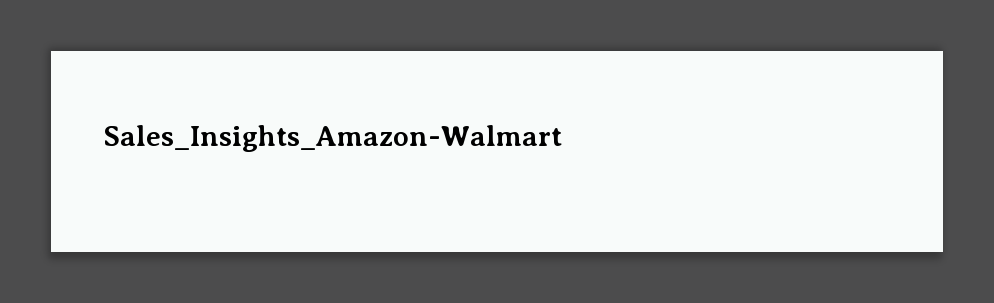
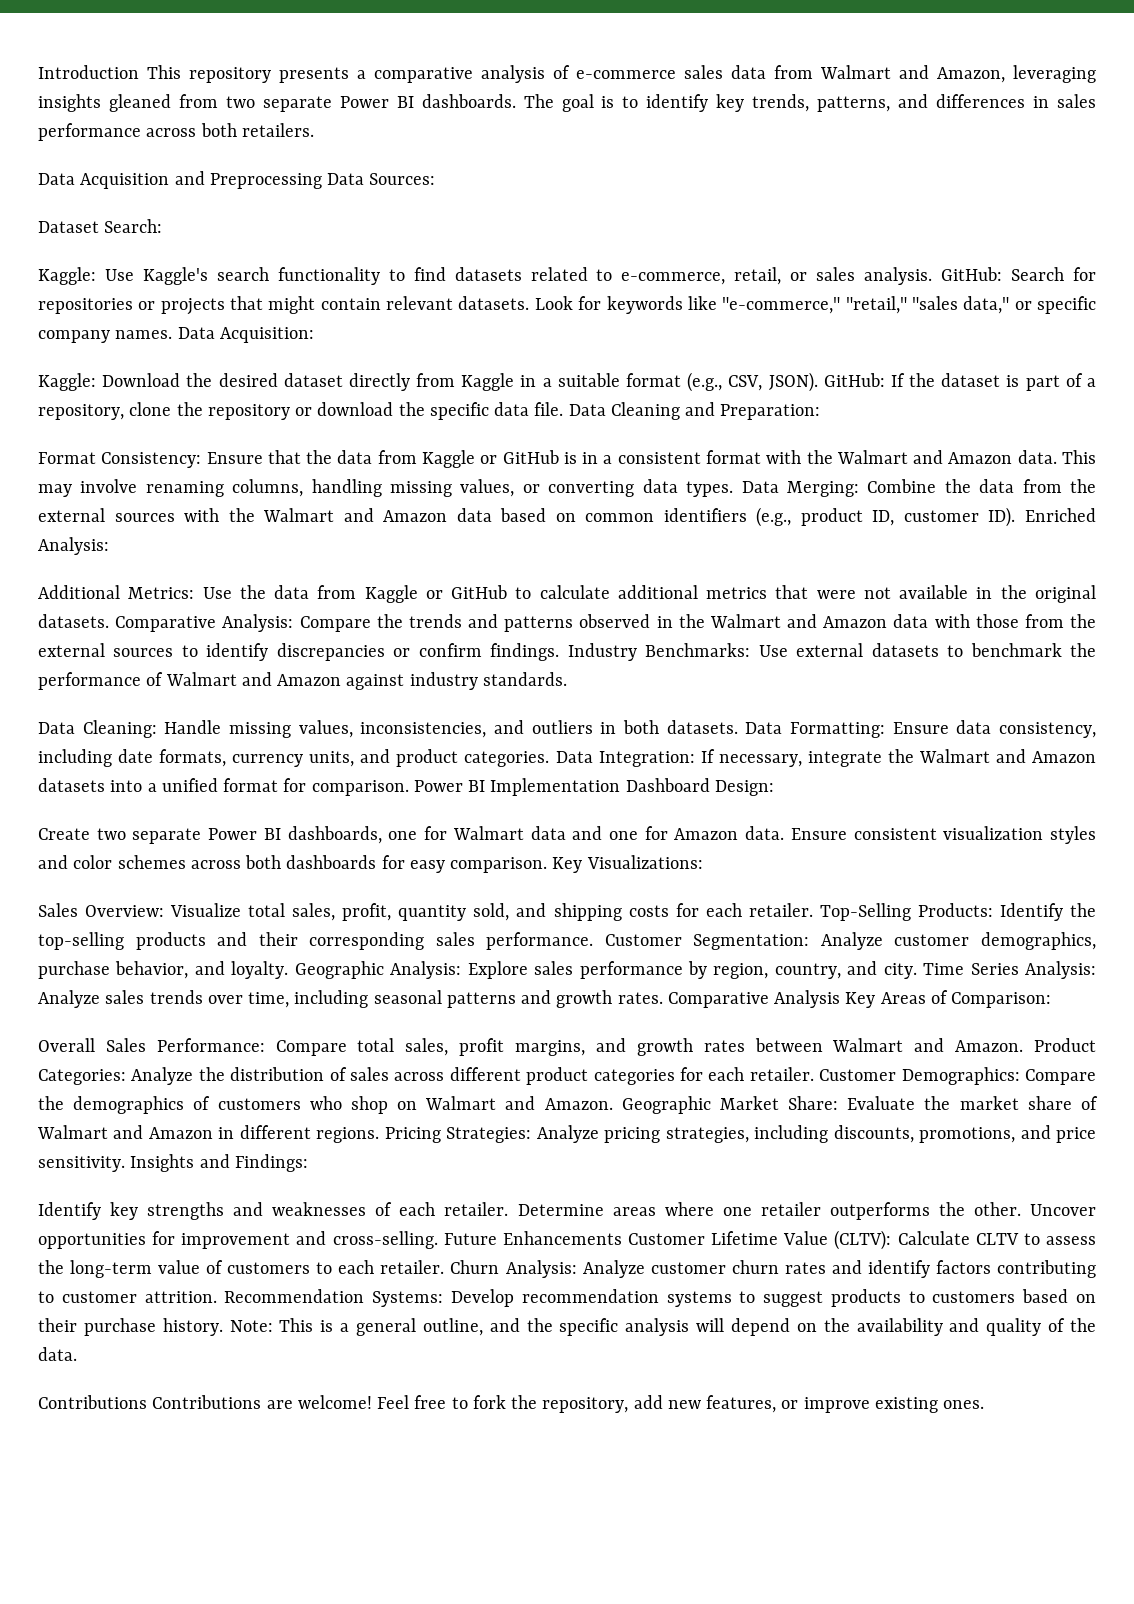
- Sales_Insights_Amazon-Walmart
+ Introduction This repository presents a comparative analysis of e-commerce sales data from Walmart and Amazon, leveraging insights gleaned from two separate Power BI dashboards. The goal is to identify key trends, patterns, and differences in sales performance across both retailers.
+ Data Acquisition and Preprocessing Data Sources:
+ Dataset Search:
+ Kaggle: Use Kaggle's search functionality to find datasets related to e-commerce, retail, or sales analysis. GitHub: Search for repositories or projects that might contain relevant datasets. Look for keywords like "e-commerce," "retail," "sales data," or specific company names. Data Acquisition:
+ Kaggle: Download the desired dataset directly from Kaggle in a suitable format (e.g., CSV, JSON). GitHub: If the dataset is part of a repository, clone the repository or download the specific data file. Data Cleaning and Preparation:
+ Format Consistency: Ensure that the data from Kaggle or GitHub is in a consistent format with the Walmart and Amazon data. This may involve renaming columns, handling missing values, or converting data types. Data Merging: Combine the data from the external sources with the Walmart and Amazon data based on common identifiers (e.g., product ID, customer ID). Enriched Analysis:
+ Additional Metrics: Use the data from Kaggle or GitHub to calculate additional metrics that were not available in the original datasets. Comparative Analysis: Compare the trends and patterns observed in the Walmart and Amazon data with those from the external sources to identify discrepancies or confirm findings. Industry Benchmarks: Use external datasets to benchmark the performance of Walmart and Amazon against industry standards.
+ Data Cleaning: Handle missing values, inconsistencies, and outliers in both datasets. Data Formatting: Ensure data consistency, including date formats, currency units, and product categories. Data Integration: If necessary, integrate the Walmart and Amazon datasets into a unified format for comparison. Power BI Implementation Dashboard Design:
+ Create two separate Power BI dashboards, one for Walmart data and one for Amazon data. Ensure consistent visualization styles and color schemes across both dashboards for easy comparison. Key Visualizations:
+ Sales Overview: Visualize total sales, profit, quantity sold, and shipping costs for each retailer. Top-Selling Products: Identify the top-selling products and their corresponding sales performance. Customer Segmentation: Analyze customer demographics, purchase behavior, and loyalty. Geographic Analysis: Explore sales performance by region, country, and city. Time Series Analysis: Analyze sales trends over time, including seasonal patterns and growth rates. Comparative Analysis Key Areas of Comparison:
+ Overall Sales Performance: Compare total sales, profit margins, and growth rates between Walmart and Amazon. Product Categories: Analyze the distribution of sales across different product categories for each retailer. Customer Demographics: Compare the demographics of customers who shop on Walmart and Amazon. Geographic Market Share: Evaluate the market share of Walmart and Amazon in different regions. Pricing Strategies: Analyze pricing strategies, including discounts, promotions, and price sensitivity. Insights and Findings:
+ Identify key strengths and weaknesses of each retailer. Determine areas where one retailer outperforms the other. Uncover opportunities for improvement and cross-selling. Future Enhancements Customer Lifetime Value (CLTV): Calculate CLTV to assess the long-term value of customers to each retailer. Churn Analysis: Analyze customer churn rates and identify factors contributing to customer attrition. Recommendation Systems: Develop recommendation systems to suggest products to customers based on their purchase history. Note: This is a general outline, and the specific analysis will depend on the availability and quality of the data.
+ Contributions Contributions are welcome! Feel free to fork the repository, add new features, or improve existing ones.

